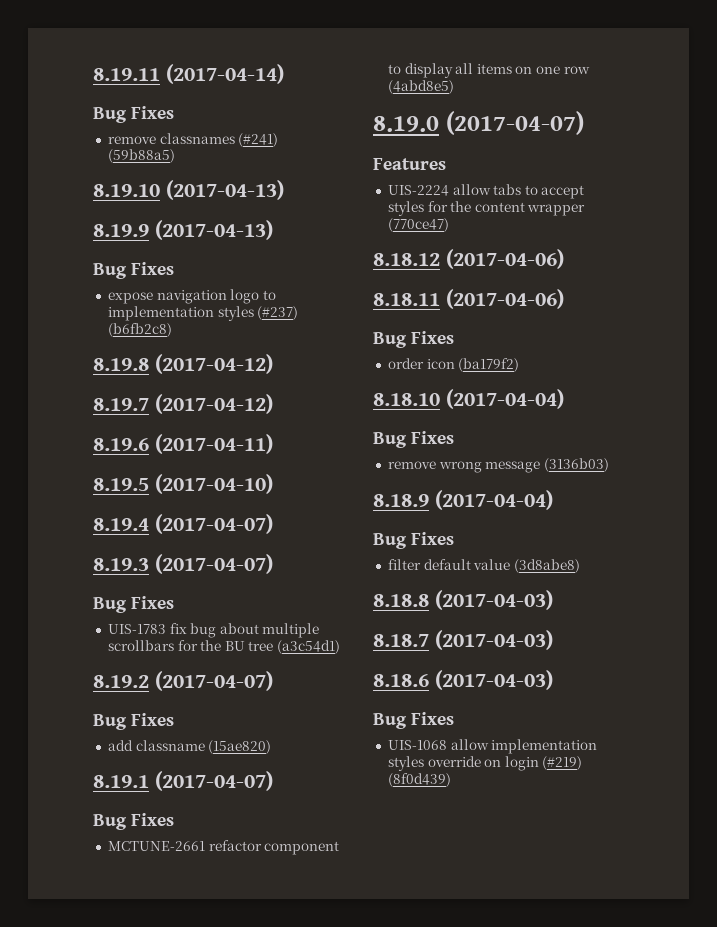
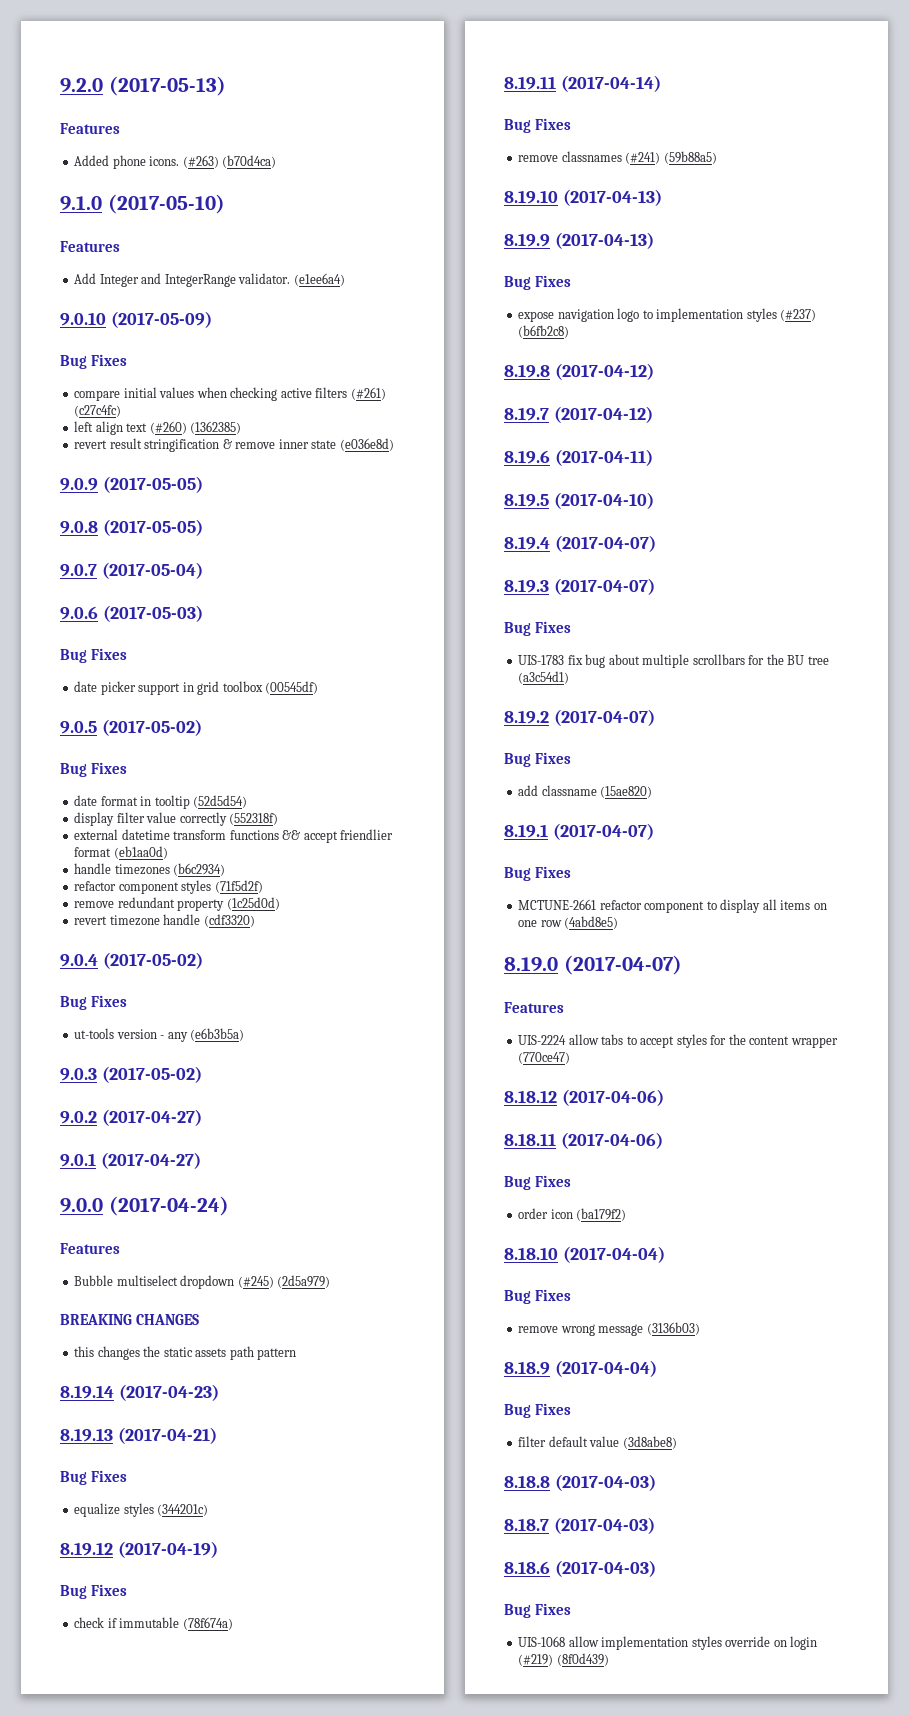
+ 9.2.0 (2017-05-13)
+ Features
+ Added phone icons. (#263) (b70d4ca)
+ 9.1.0 (2017-05-10)
+ Features
+ Add Integer and IntegerRange validator. (e1ee6a4)
+ 9.0.10 (2017-05-09)
+ Bug Fixes
+ compare initial values when checking active filters (#261) (c27c4fc)
+ left align text (#260) (1362385)
+ revert result stringification & remove inner state (e036e8d)
+ 9.0.9 (2017-05-05)
+ 9.0.8 (2017-05-05)
+ 9.0.7 (2017-05-04)
+ 9.0.6 (2017-05-03)
+ Bug Fixes
+ date picker support in grid toolbox (00545df)
+ 9.0.5 (2017-05-02)
+ Bug Fixes
+ date format in tooltip (52d5d54)
+ display filter value correctly (552318f)
+ external datetime transform functions && accept friendlier format (eb1aa0d)
+ handle timezones (b6c2934)
+ refactor component styles (71f5d2f)
+ remove redundant property (1c25d0d)
+ revert timezone handle (cdf3320)
+ 9.0.4 (2017-05-02)
+ Bug Fixes
+ ut-tools version - any (e6b3b5a)
+ 9.0.3 (2017-05-02)
+ 9.0.2 (2017-04-27)
+ 9.0.1 (2017-04-27)
+ 9.0.0 (2017-04-24)
+ Features
+ Bubble multiselect dropdown (#245) (2d5a979)
+ BREAKING CHANGES
+ this changes the static assets path pattern
+ 8.19.14 (2017-04-23)
+ 8.19.13 (2017-04-21)
+ Bug Fixes
+ equalize styles (344201c)
+ 8.19.12 (2017-04-19)
+ Bug Fixes
+ check if immutable (78f674a)

